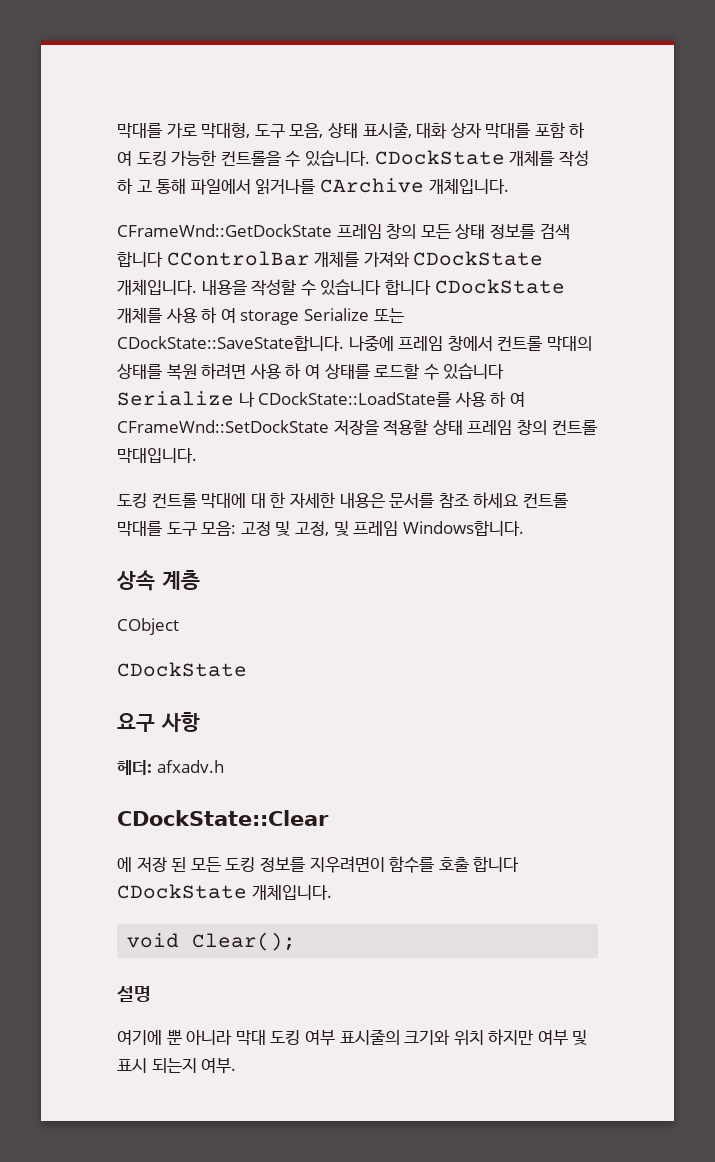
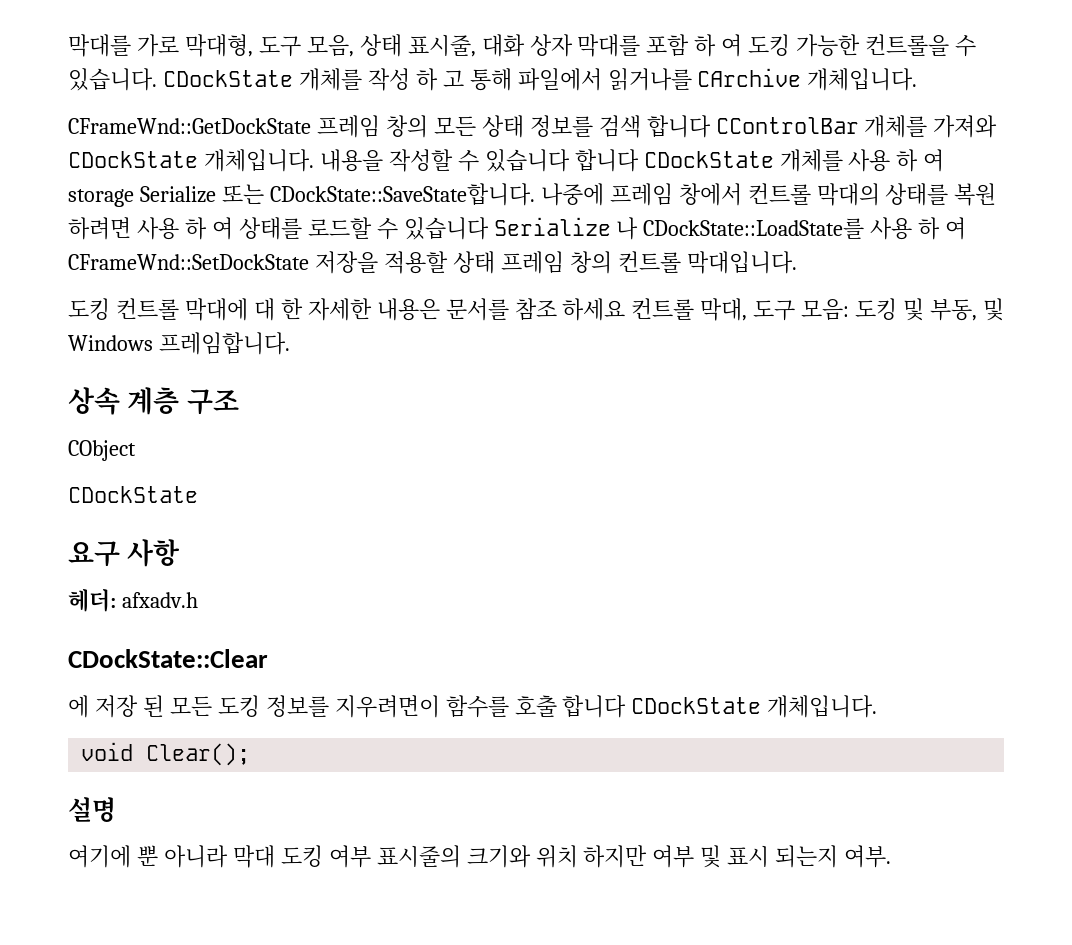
- 도킹 컨트롤 막대에 대 한 자세한 내용은 문서를 참조 하세요 컨트롤 막대를 도구 모음: 고정 및 고정, 및 프레임 Windows합니다.
+ 도킹 컨트롤 막대에 대 한 자세한 내용은 문서를 참조 하세요 컨트롤 막대, 도구 모음: 도킹 및 부동, 및 Windows 프레임합니다.
- 상속 계층
+ 상속 계층 구조

